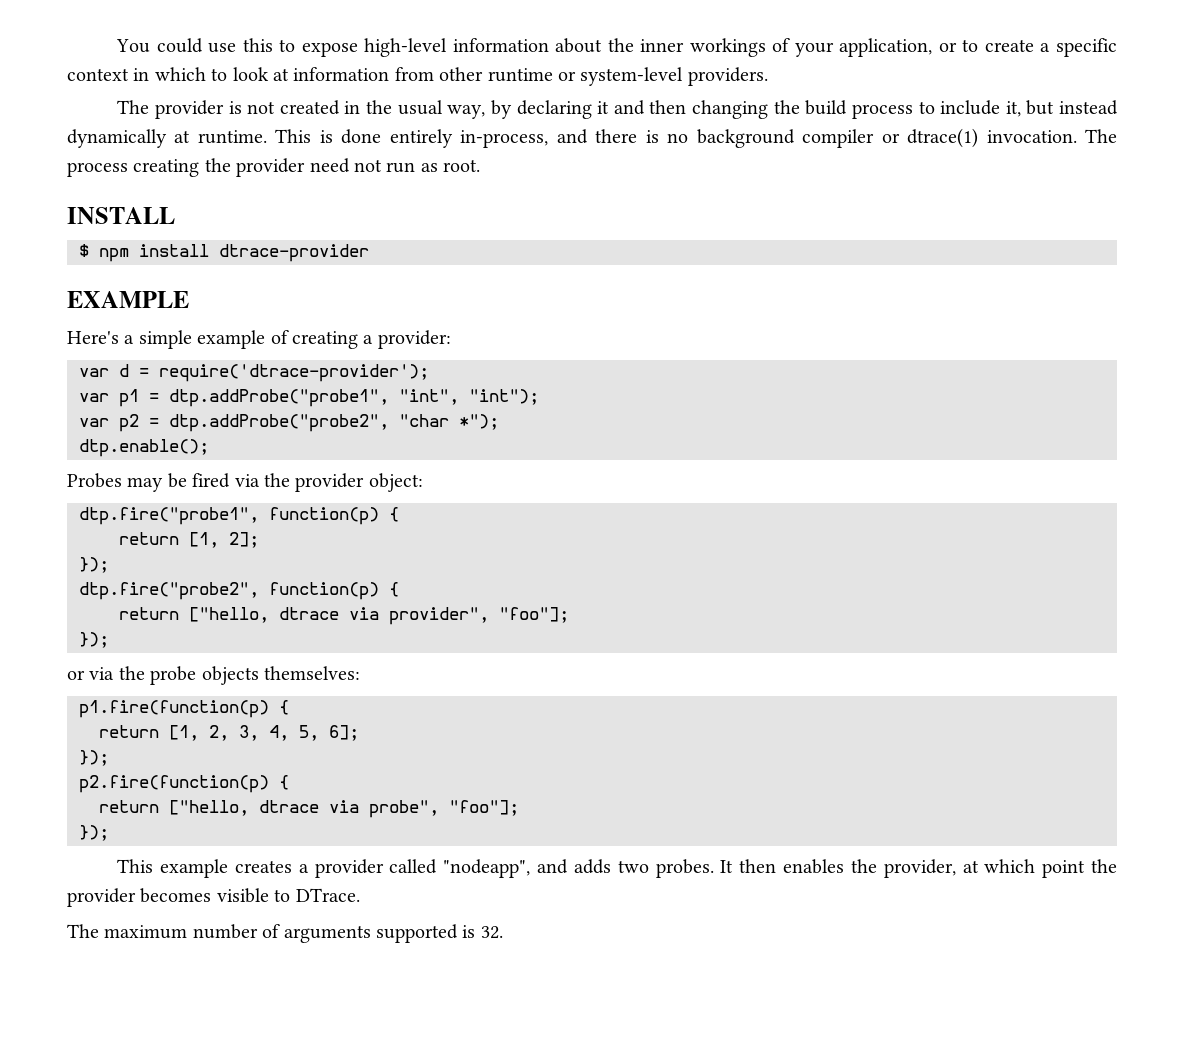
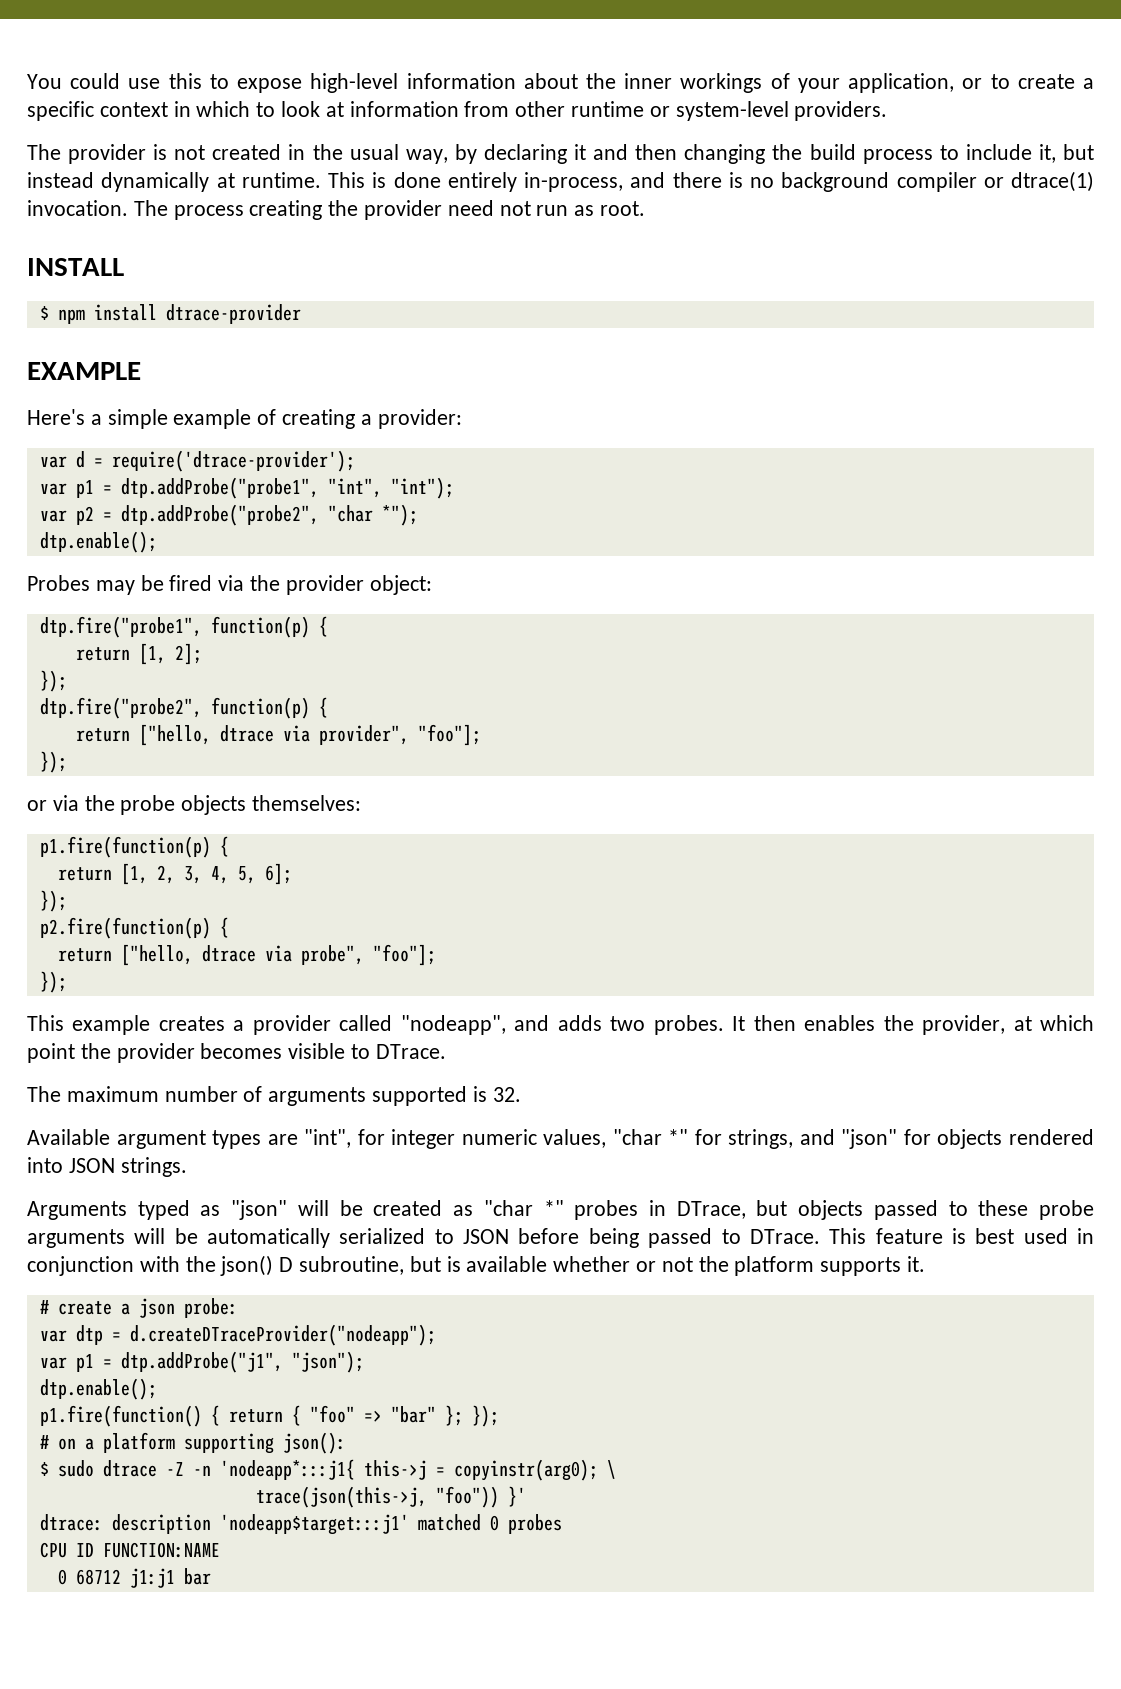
+ Available argument types are "int", for integer numeric values, "char *" for strings, and "json" for objects rendered into JSON strings.
+ Arguments typed as "json" will be created as "char *" probes in DTrace, but objects passed to these probe arguments will be automatically serialized to JSON before being passed to DTrace. This feature is best used in conjunction with the json() D subroutine, but is available whether or not the platform supports it.
+ # create a json probe:
+ var dtp = d.createDTraceProvider("nodeapp");
+ var p1 = dtp.addProbe("j1", "json");
+ dtp.enable();
+ p1.fire(function() { return { "foo" => "bar" }; });
+ # on a platform supporting json():
+ $ sudo dtrace -Z -n 'nodeapp*:::j1{ this->j = copyinstr(arg0); \
+ trace(json(this->j, "foo")) }'
+ dtrace: description 'nodeapp$target:::j1' matched 0 probes
+ CPU ID FUNCTION:NAME
+ 0 68712 j1:j1 bar

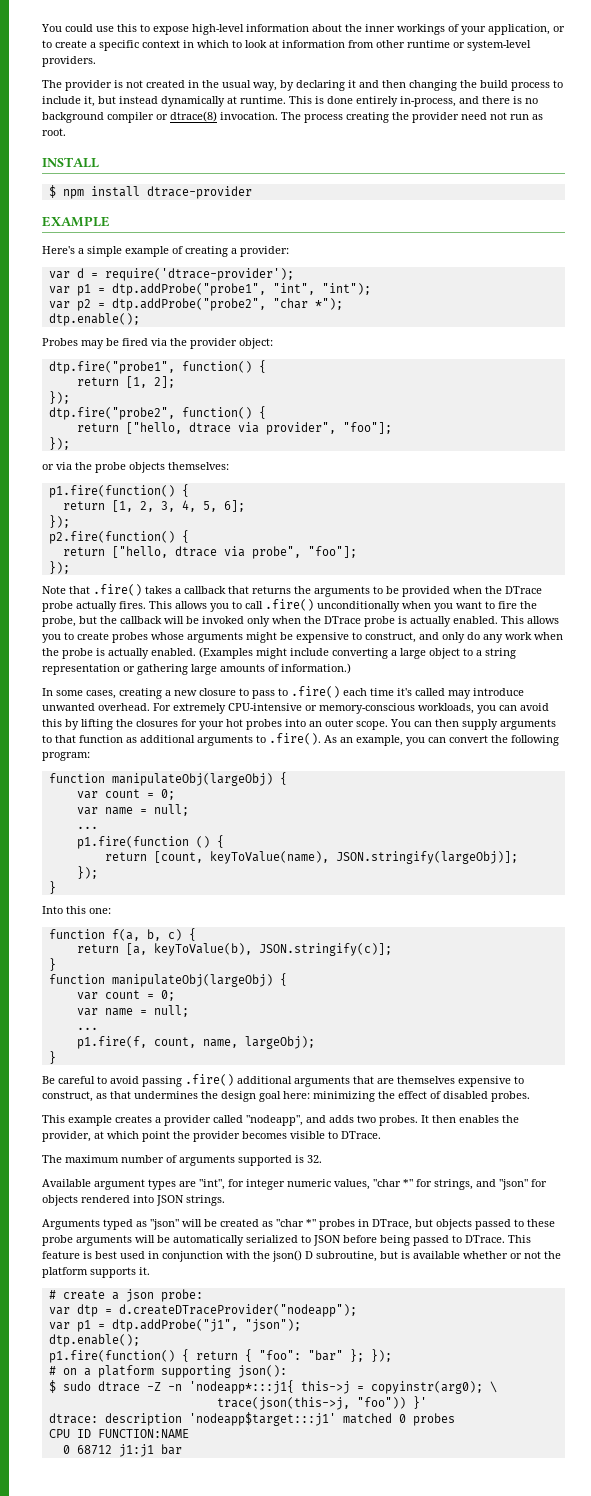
- This is done entirely in-process, and there is no background compiler or dtrace(1) invocation.
+ This is done entirely in-process, and there is no background compiler or dtrace(8) invocation.
- dtp.fire("probe1", function(p) {
+ dtp.fire("probe1", function() {
- dtp.fire("probe2", function(p) {
+ dtp.fire("probe2", function() {
  or via the probe objects themselves:
- p1.fire(function(p) {
+ p1.fire(function() {
- p2.fire(function(p) {
+ p2.fire(function() {
+ Note that .fire() takes a callback that returns the arguments to be provided when the DTrace probe actually fires. This allows you to call .fire() unconditionally when you want to fire the probe, but the callback will be invoked only when the DTrace probe is actually enabled. This allows you to create probes whose arguments might be expensive to construct, and only do any work when the probe is actually enabled. (Examples might include converting a large object to a string representation or gathering large amounts of information.)
+ In some cases, creating a new closure to pass to .fire() each time it's called may introduce unwanted overhead. For extremely CPU-intensive or memory-conscious workloads, you can avoid this by lifting the closures for your hot probes into an outer scope. You can then supply arguments to that function as additional arguments to .fire(). As an example, you can convert the following program:
+ function manipulateObj(largeObj) {
+ var count = 0;
+ var name = null;
+ ...
+ p1.fire(function () {
+ return [count, keyToValue(name), JSON.stringify(largeObj)];
+ });
+ }
+ Into this one:
+ function f(a, b, c) {
+ return [a, keyToValue(b), JSON.stringify(c)];
+ }
+ function manipulateObj(largeObj) {
+ var count = 0;
+ var name = null;
+ ...
+ p1.fire(f, count, name, largeObj);
+ }
+ Be careful to avoid passing .fire() additional arguments that are themselves expensive to construct, as that undermines the design goal here: minimizing the effect of disabled probes.
- p1.fire(function() { return { "foo" => "bar" }; });
+ p1.fire(function() { return { "foo": "bar" }; });

